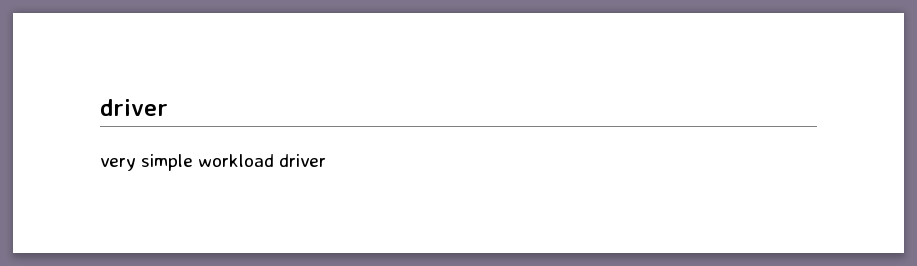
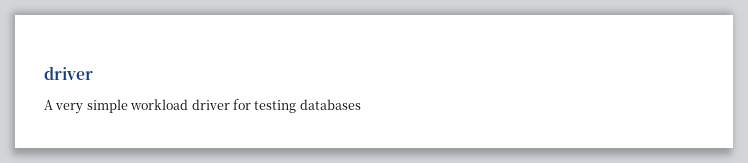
- very simple workload driver
+ A very simple workload driver for testing databases

